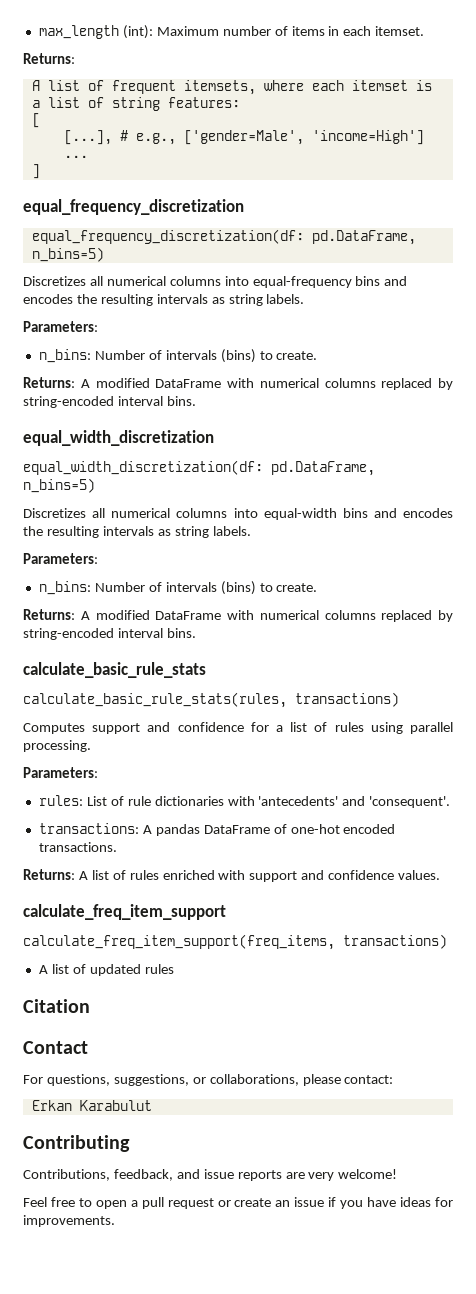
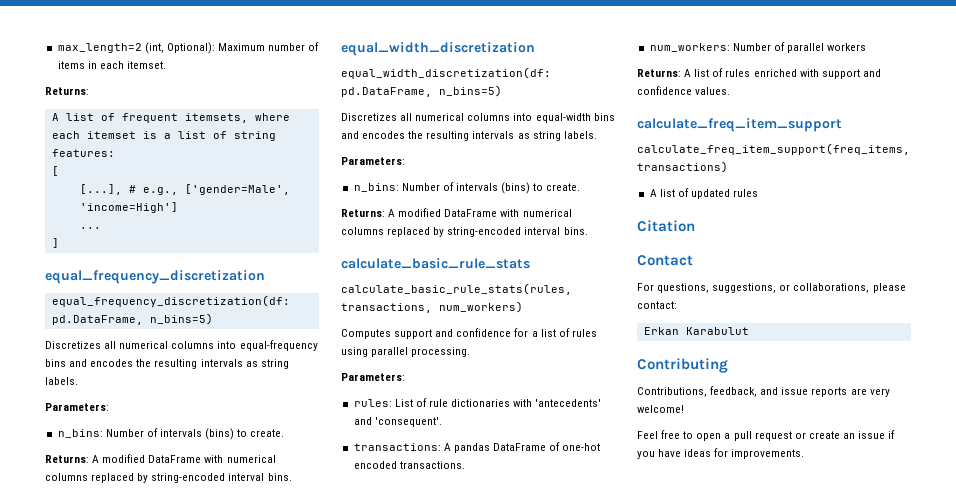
- max_length (int): Maximum number of items in each itemset.
+ max_length=2 (int, Optional): Maximum number of items in each itemset.
- calculate_basic_rule_stats(rules, transactions)
+ calculate_basic_rule_stats(rules, transactions, num_workers)
+ num_workers: Number of parallel workers

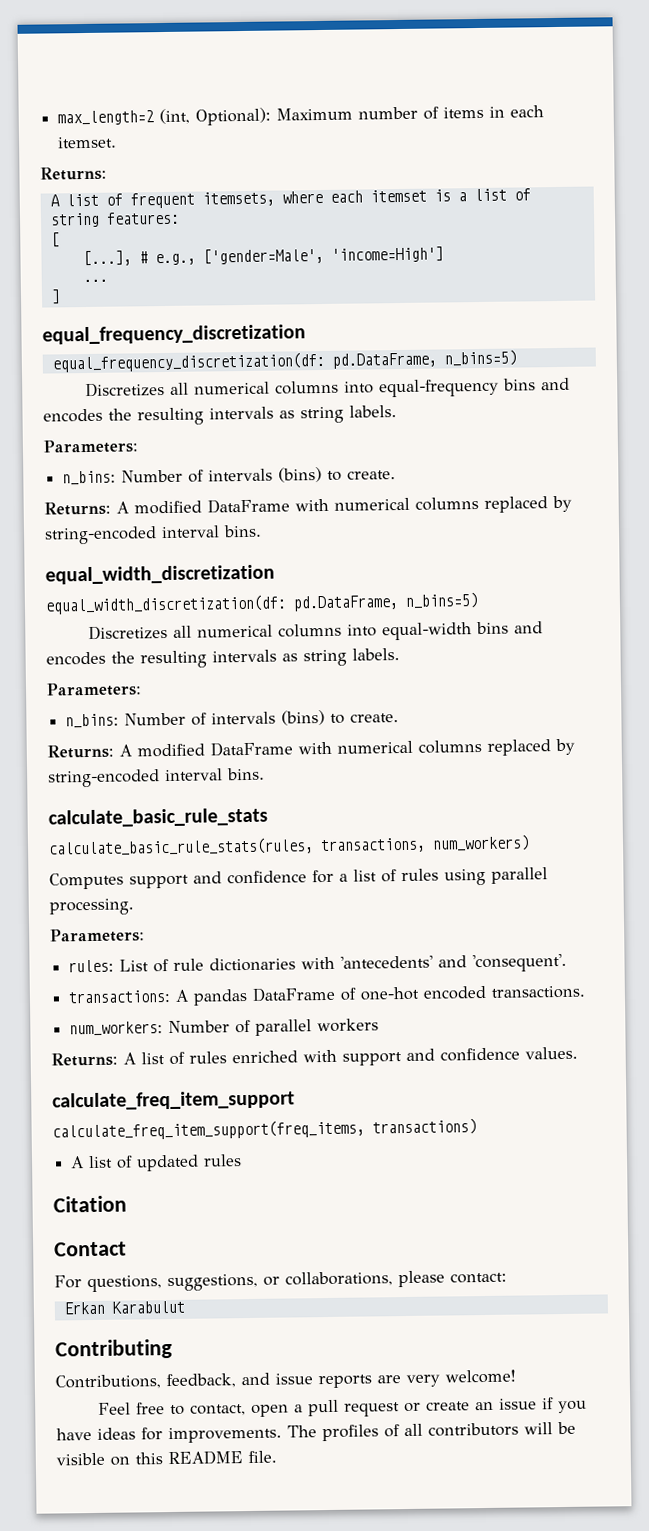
- Feel free to open a pull request or create an issue if you have ideas for improvements.
+ Feel free to contact, open a pull request or create an issue if you have ideas for improvements.
+ The profiles of all contributors will be visible on this README file.

